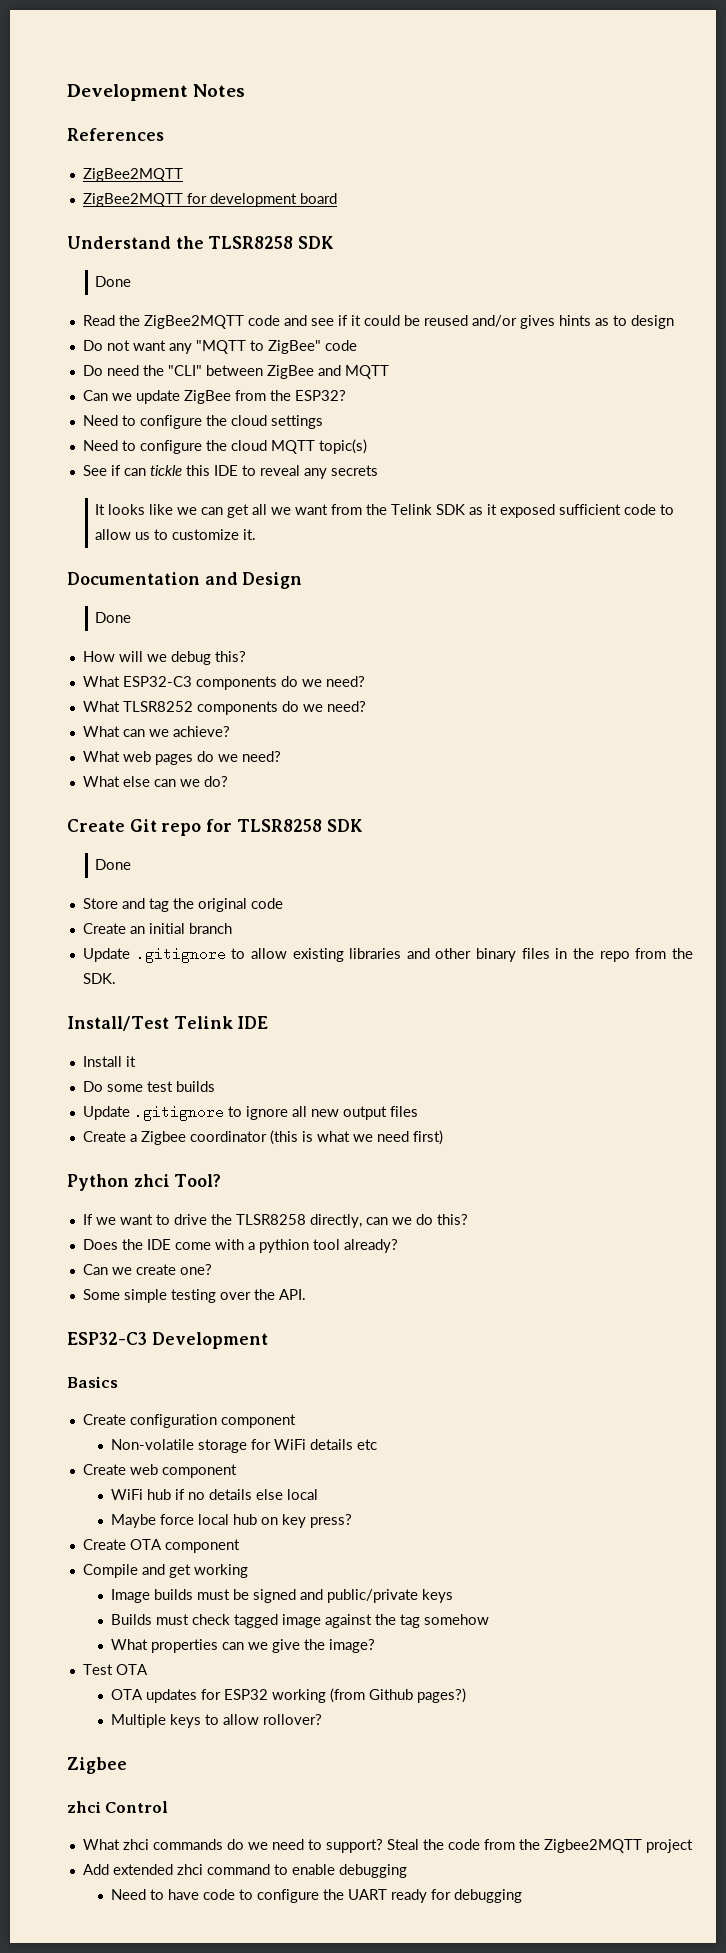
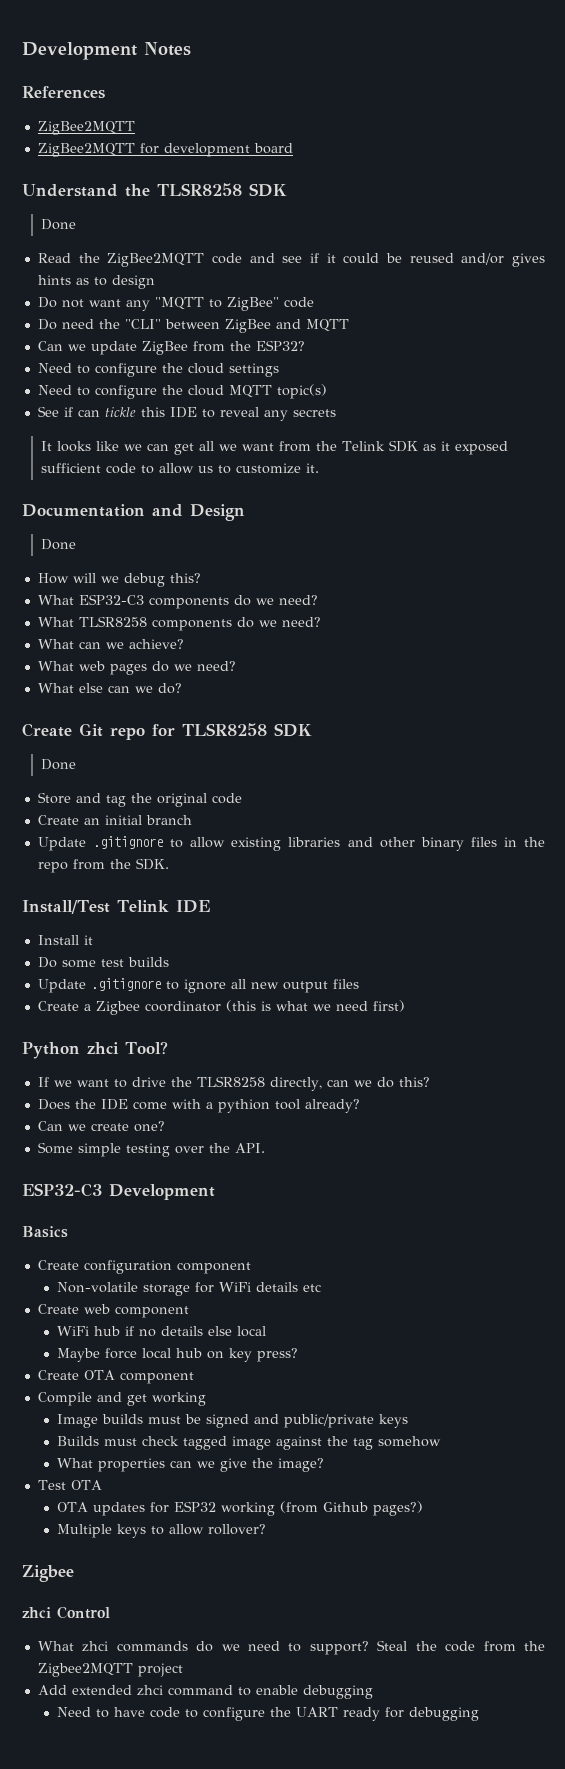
- What TLSR8252 components do we need?
+ What TLSR8258 components do we need?

